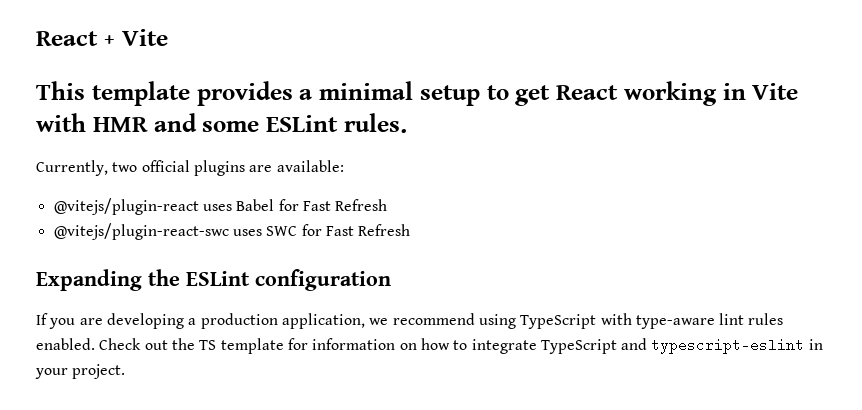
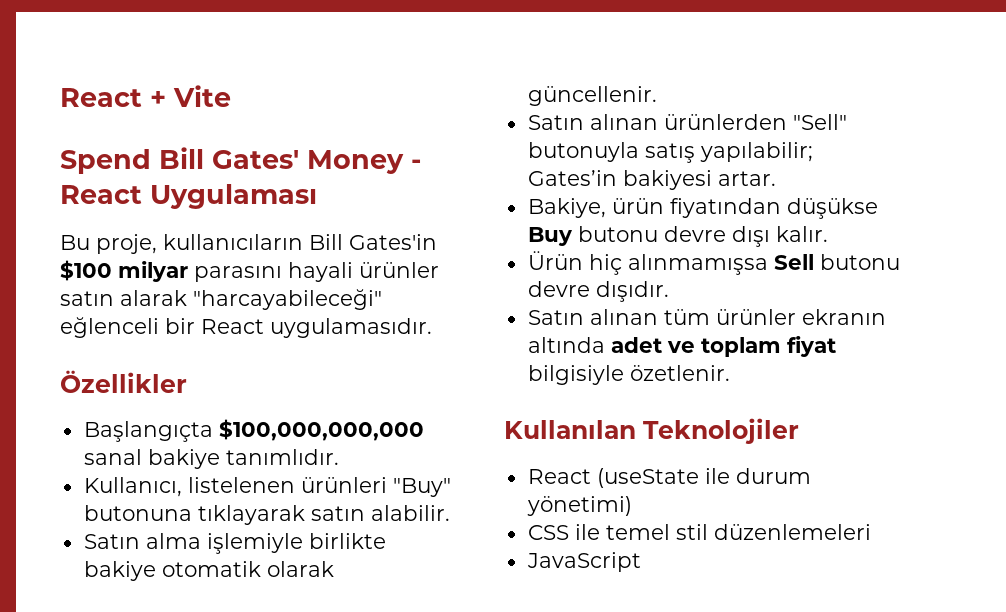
- This template provides a minimal setup to get React working in Vite with HMR and some ESLint rules.
- Currently, two official plugins are available:
- @vitejs/plugin-react uses Babel for Fast Refresh
- @vitejs/plugin-react-swc uses SWC for Fast Refresh
- Expanding the ESLint configuration
- If you are developing a production application, we recommend using TypeScript with type-aware lint rules enabled. Check out the TS template for information on how to integrate TypeScript and typescript-eslint in your project.
+ Spend Bill Gates' Money - React Uygulaması
+ Bu proje, kullanıcıların Bill Gates'in $100 milyar parasını hayali ürünler satın alarak "harcayabileceği" eğlenceli bir React uygulamasıdır.
+ Özellikler
+ Başlangıçta $100,000,000,000 sanal bakiye tanımlıdır.
+ Kullanıcı, listelenen ürünleri "Buy" butonuna tıklayarak satın alabilir.
+ Satın alma işlemiyle birlikte bakiye otomatik olarak güncellenir.
+ Satın alınan ürünlerden "Sell" butonuyla satış yapılabilir; Gates’in bakiyesi artar.
+ Bakiye, ürün fiyatından düşükse Buy butonu devre dışı kalır.
+ Ürün hiç alınmamışsa Sell butonu devre dışıdır.
+ Satın alınan tüm ürünler ekranın altında adet ve toplam fiyat bilgisiyle özetlenir.
+ Kullanılan Teknolojiler
+ React (useState ile durum yönetimi)
+ CSS ile temel stil düzenlemeleri
+ JavaScript

